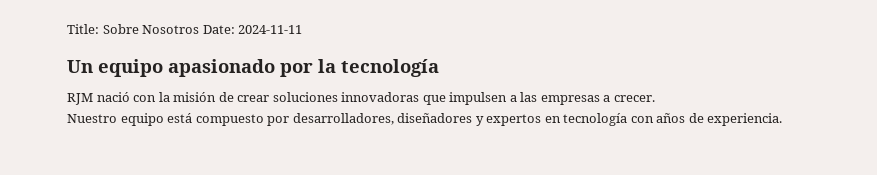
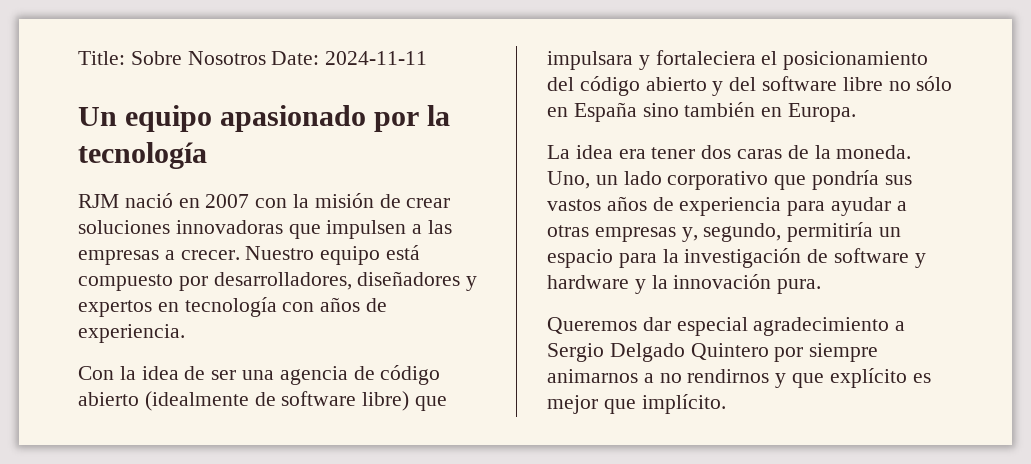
- RJM nació con la misión de crear soluciones innovadoras que impulsen a las empresas a crecer.
- Nuestro equipo está compuesto por desarrolladores, diseñadores y expertos en tecnología con años de experiencia.
+ RJM nació en 2007 con la misión de crear soluciones innovadoras que impulsen a las empresas a crecer. Nuestro equipo está compuesto por desarrolladores, diseñadores y expertos en tecnología con años de experiencia.
+ Con la idea de ser una agencia de código abierto (idealmente de software libre) que impulsara y fortaleciera el posicionamiento del código abierto y del software libre no sólo en España sino también en Europa.
+ La idea era tener dos caras de la moneda. Uno, un lado corporativo que pondría sus vastos años de experiencia para ayudar a otras empresas y, segundo, permitiría un espacio para la investigación de software y hardware y la innovación pura.
+ Queremos dar especial agradecimiento a Sergio Delgado Quintero por siempre animarnos a no rendirnos y que explícito es mejor que implícito.

